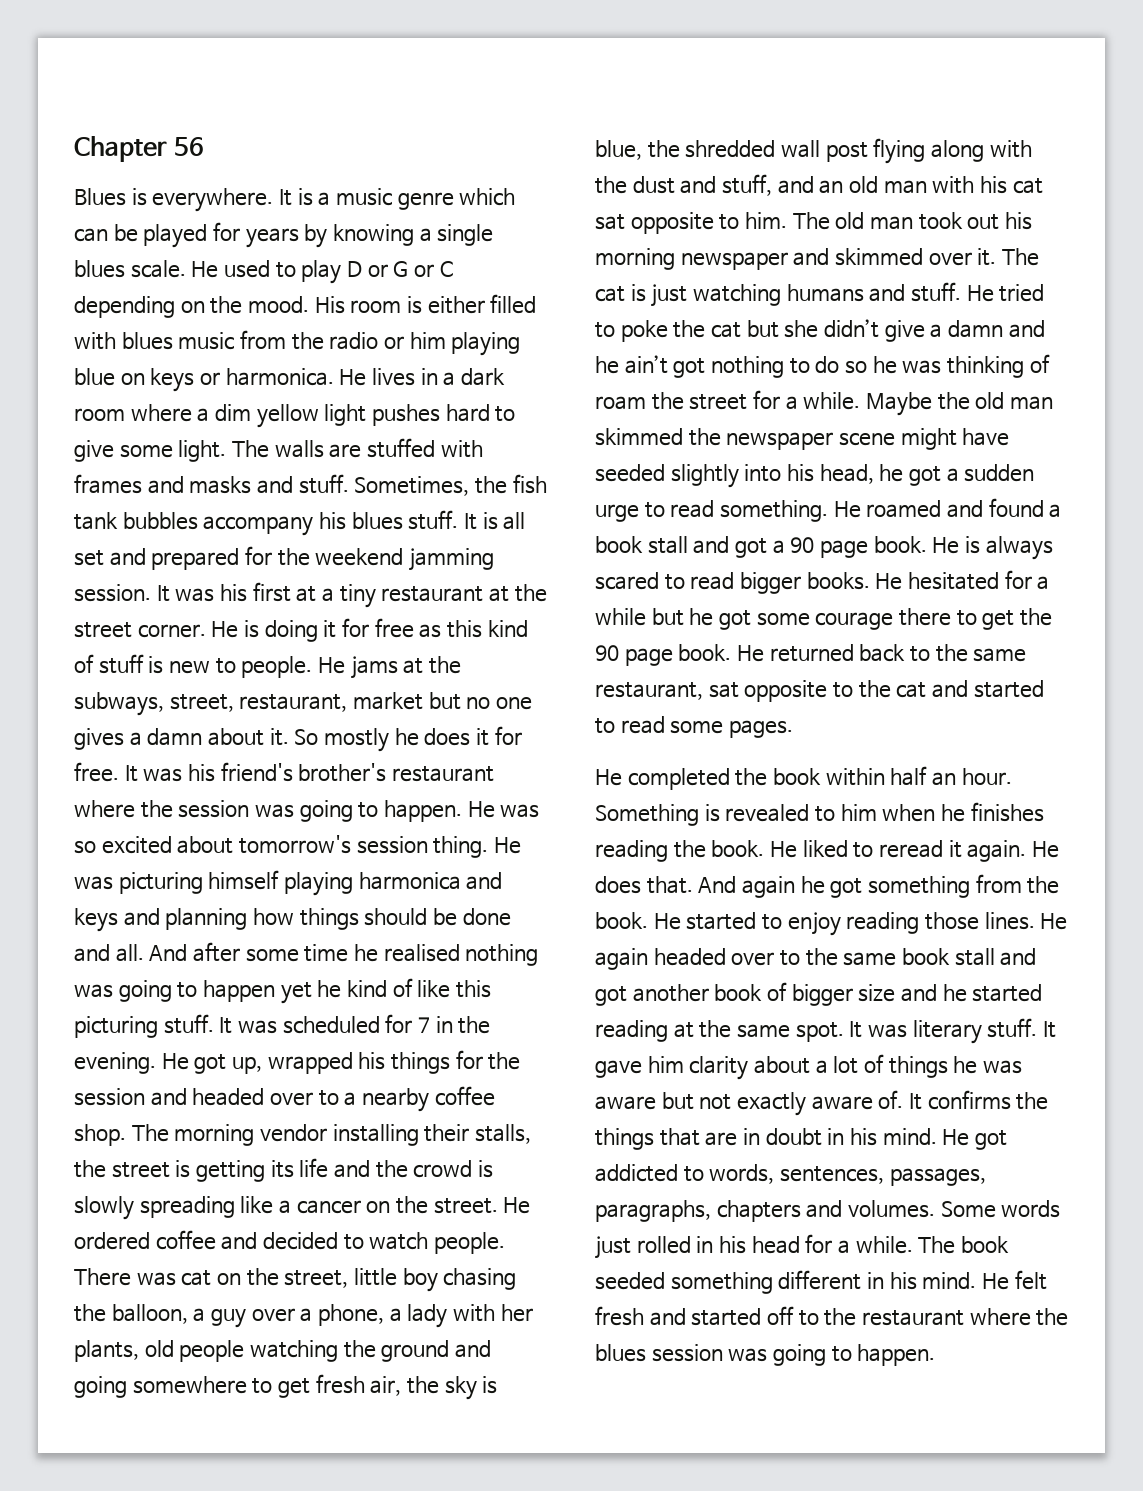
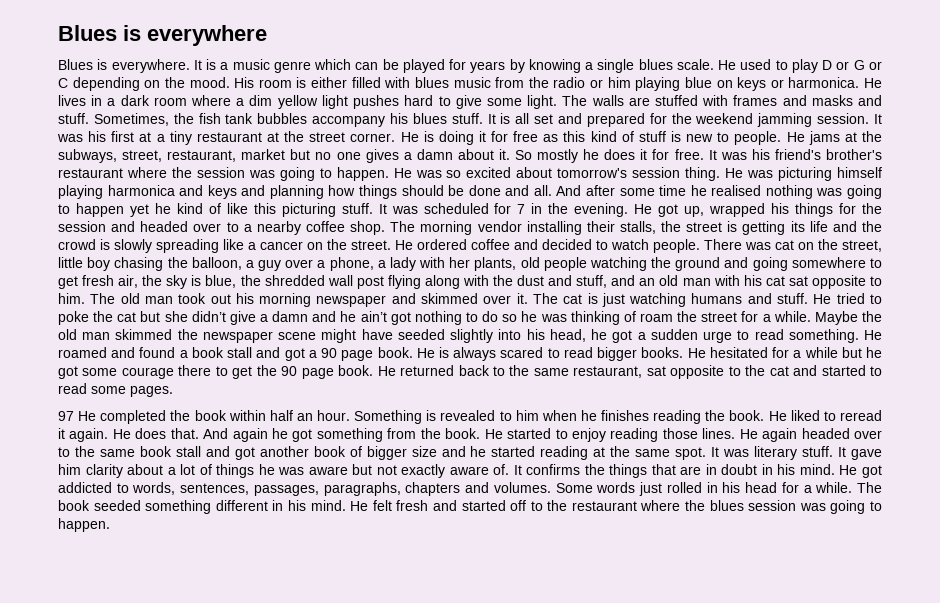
- Chapter 56
+ Blues is everywhere
- He completed the book within half an hour.
+ 97 He completed the book within half an hour.

